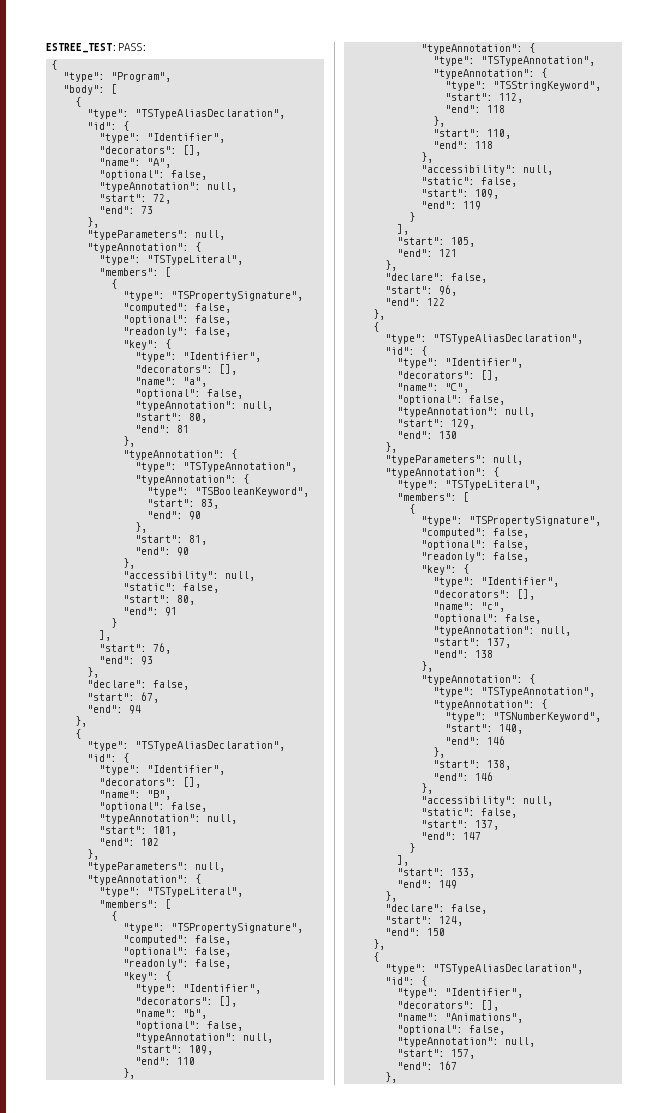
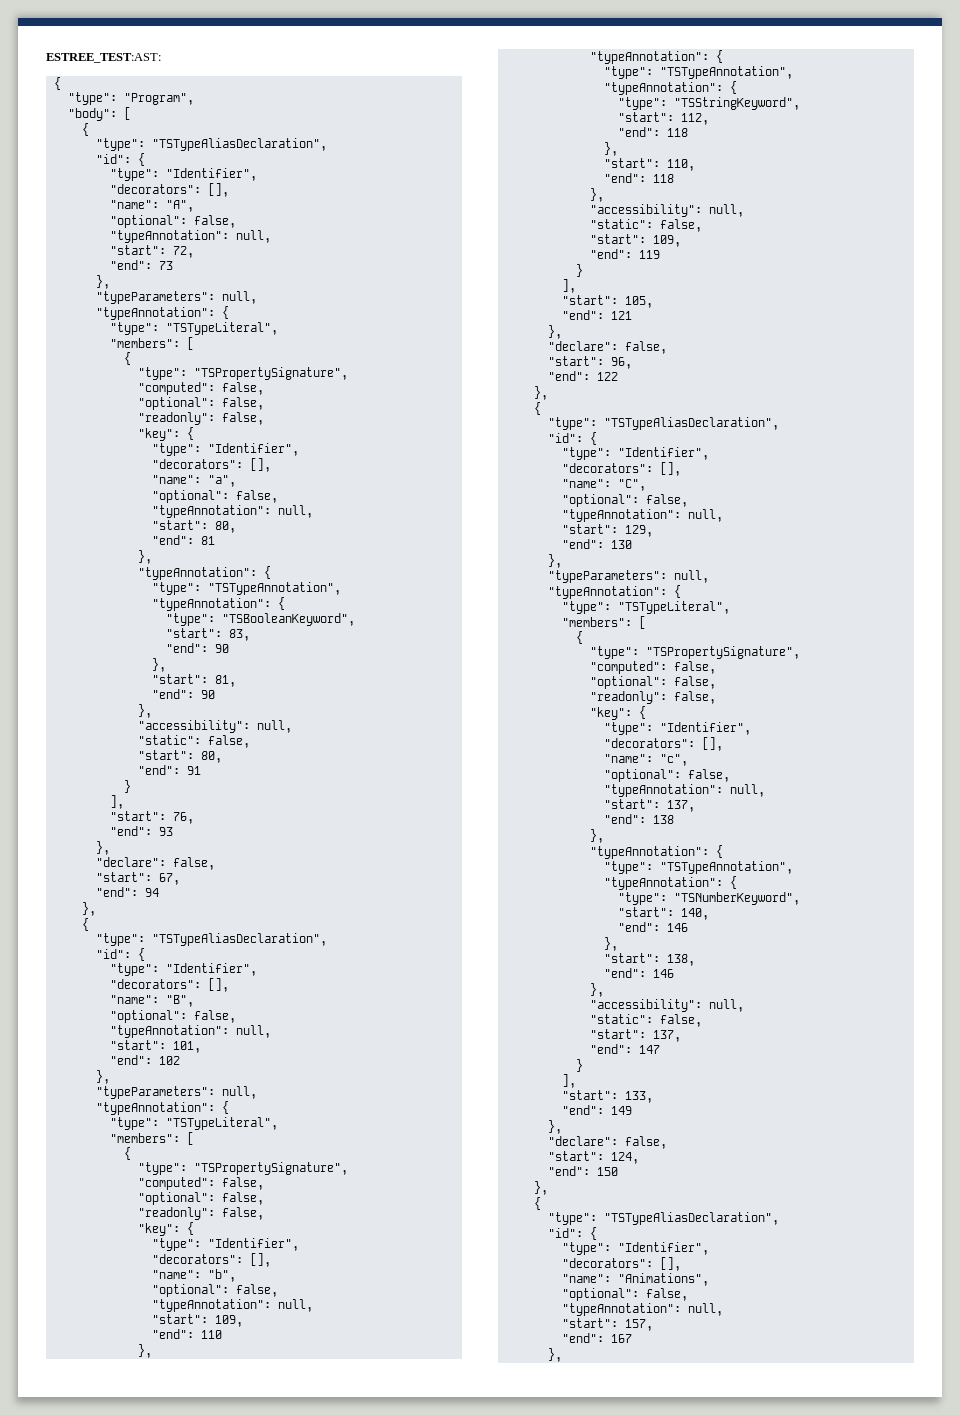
- ESTREE_TEST:PASS:
+ ESTREE_TEST:AST:

